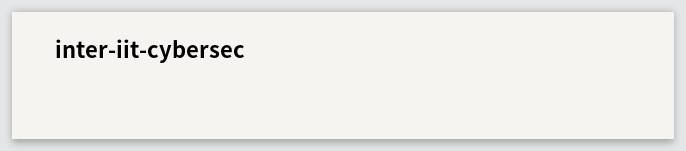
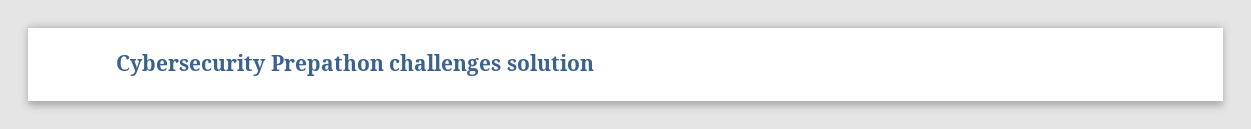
- inter-iit-cybersec
+ Cybersecurity Prepathon challenges solution

